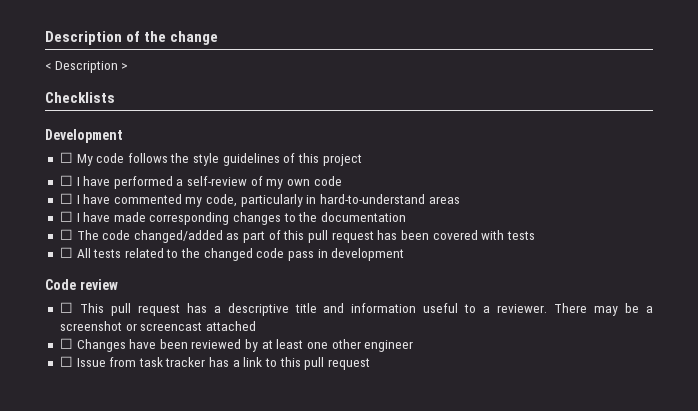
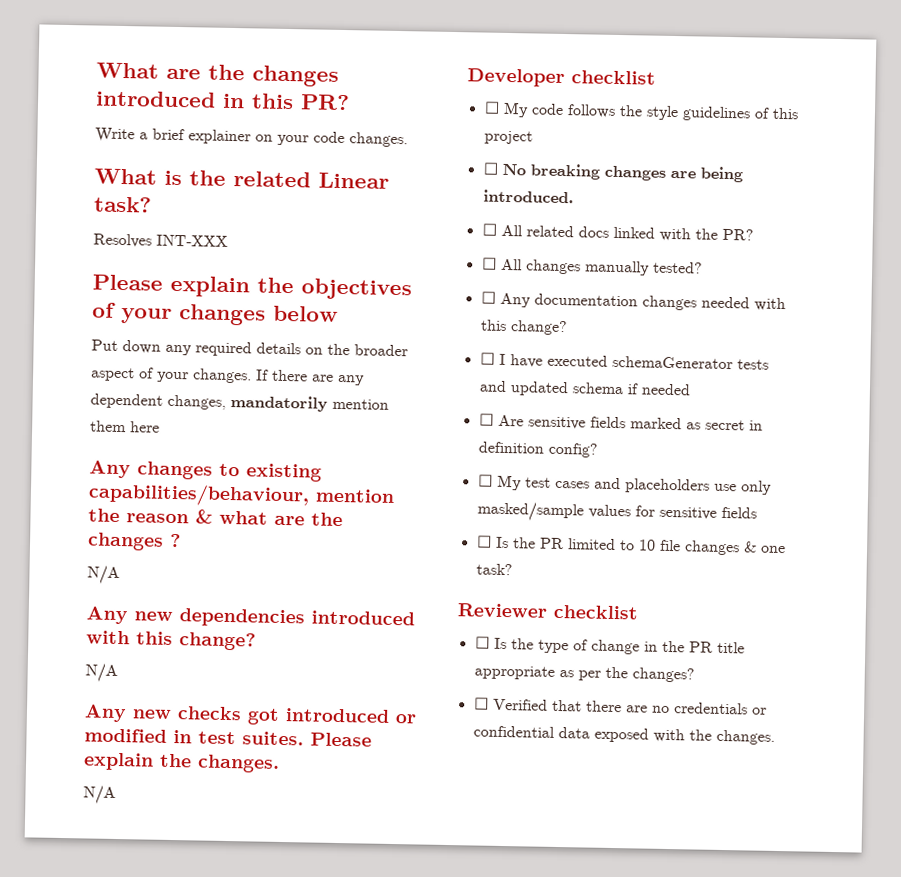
- Description of the change
- < Description >
- Checklists
- Development
+ What are the changes introduced in this PR?
+ Write a brief explainer on your code changes.
+ What is the related Linear task?
+ Resolves INT-XXX
+ Please explain the objectives of your changes below
+ Put down any required details on the broader aspect of your changes. If there are any dependent changes, mandatorily mention them here
+ Any changes to existing capabilities/behaviour, mention the reason & what are the changes ?
+ N/A
+ Any new dependencies introduced with this change?
+ N/A
+ Any new checks got introduced or modified in test suites. Please explain the changes.
+ N/A
+ Developer checklist
- ☐ I have performed a self-review of my own code
- ☐ I have commented my code, particularly in hard-to-understand areas
- ☐ I have made corresponding changes to the documentation
- ☐ The code changed/added as part of this pull request has been covered with tests
- ☐ All tests related to the changed code pass in development
- Code review
- ☐ This pull request has a descriptive title and information useful to a reviewer. There may be a screenshot or screencast attached
- ☐ Changes have been reviewed by at least one other engineer
- ☐ Issue from task tracker has a link to this pull request
+ ☐ No breaking changes are being introduced.
+ ☐ All related docs linked with the PR?
+ ☐ All changes manually tested?
+ ☐ Any documentation changes needed with this change?
+ ☐ I have executed schemaGenerator tests and updated schema if needed
+ ☐ Are sensitive fields marked as secret in definition config?
+ ☐ My test cases and placeholders use only masked/sample values for sensitive fields
+ ☐ Is the PR limited to 10 file changes & one task?
+ Reviewer checklist
+ ☐ Is the type of change in the PR title appropriate as per the changes?
+ ☐ Verified that there are no credentials or confidential data exposed with the changes.

